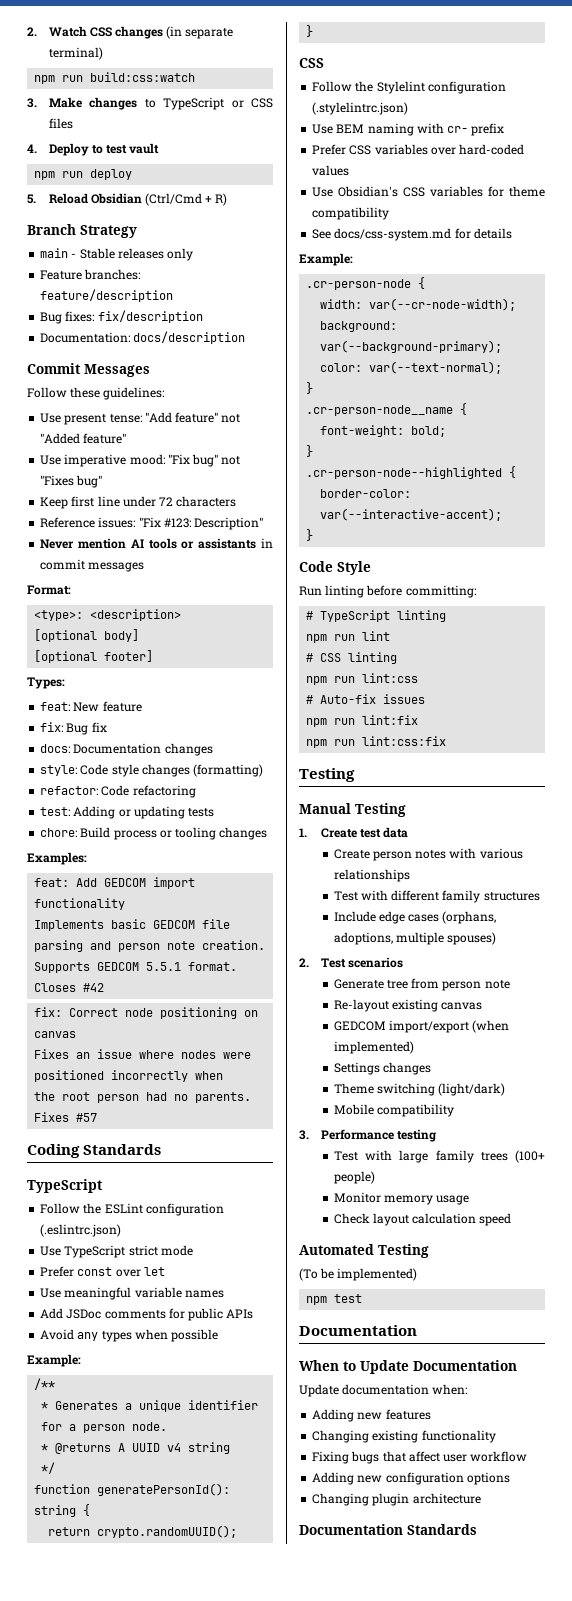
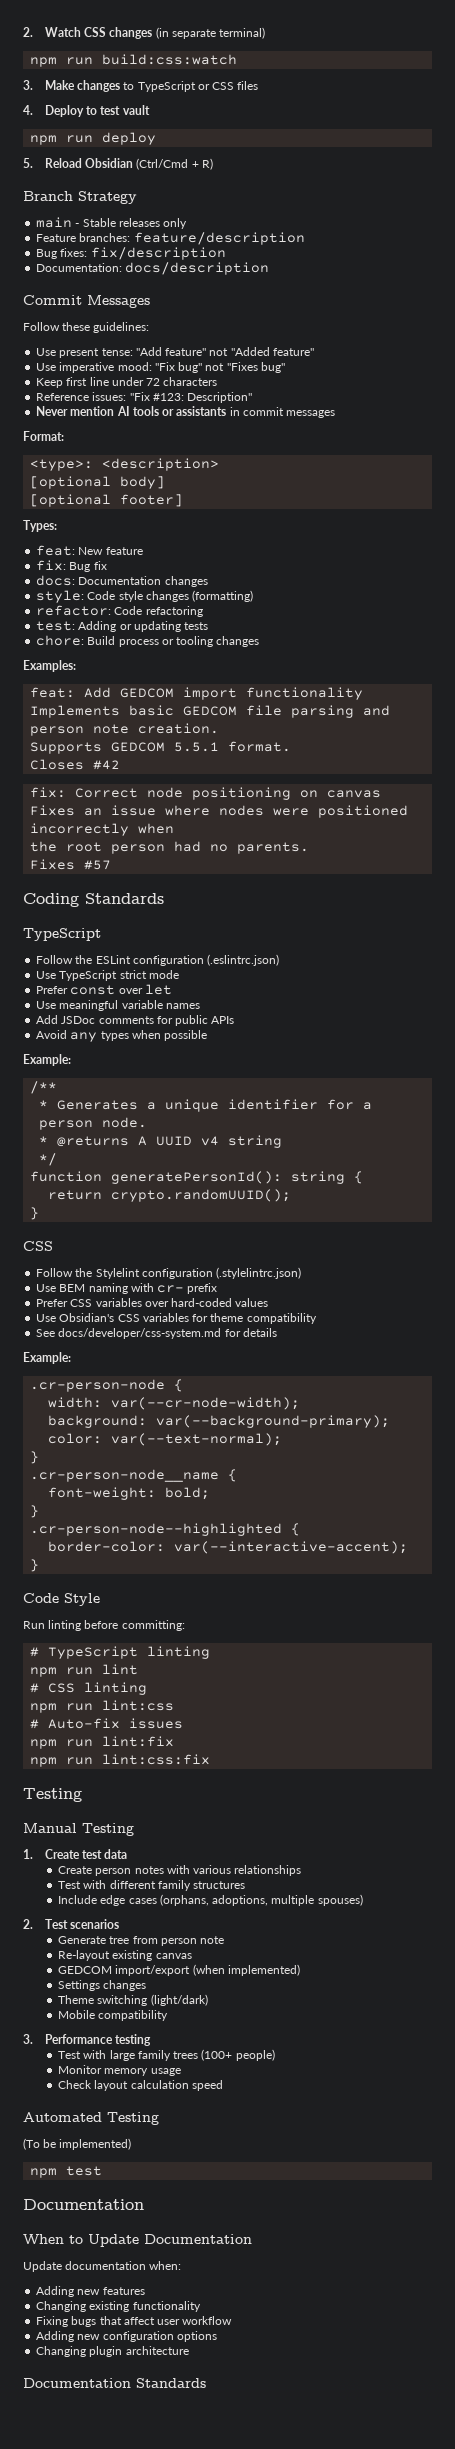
- See docs/css-system.md for details
+ See docs/developer/css-system.md for details

